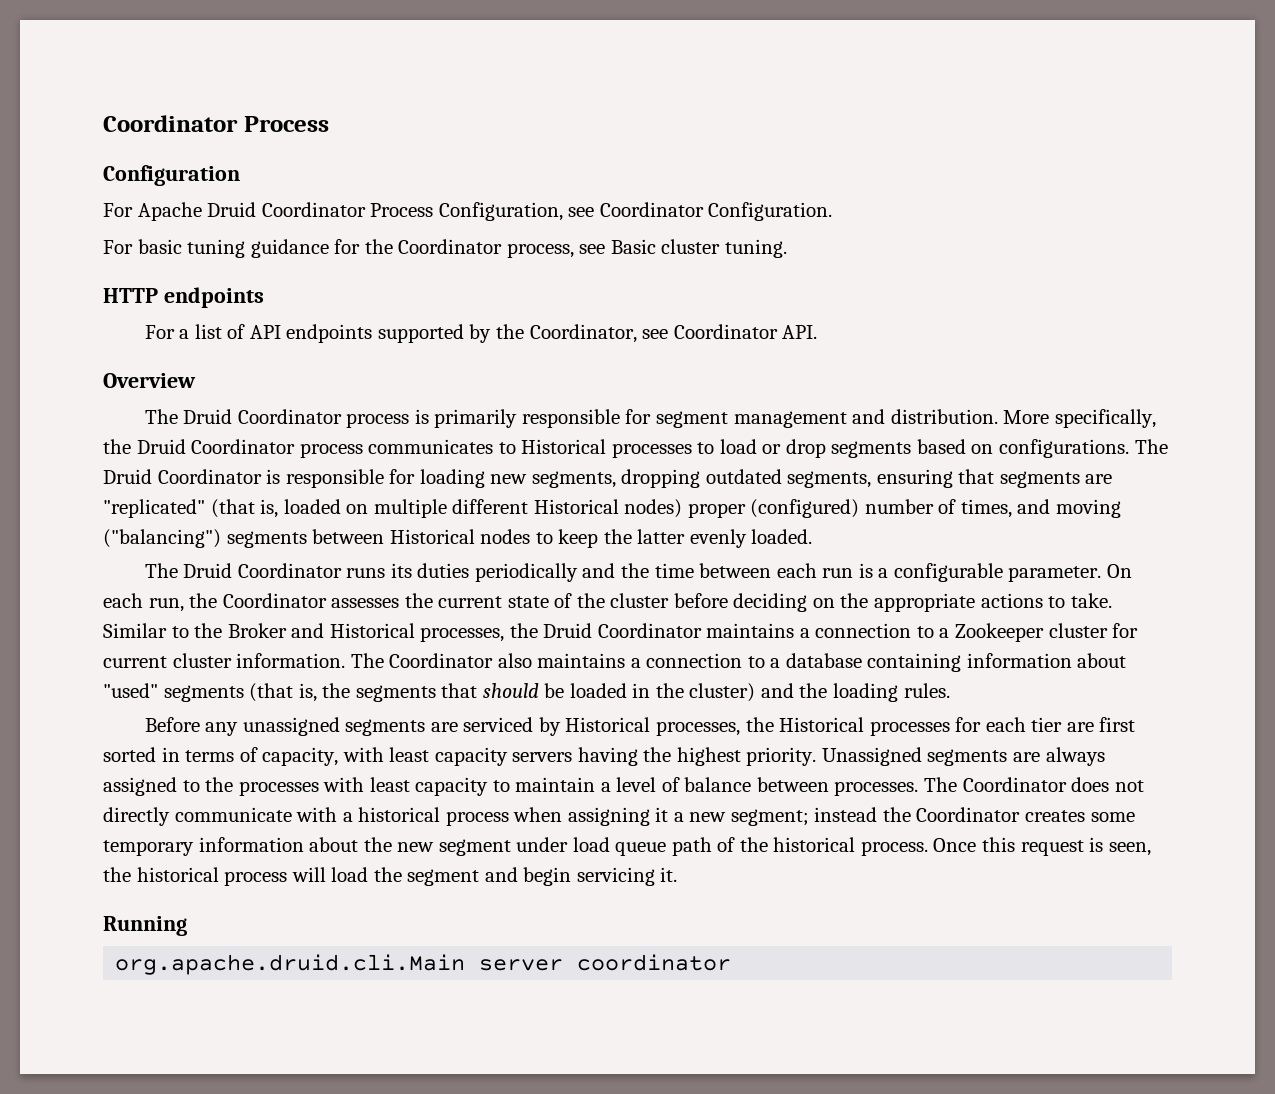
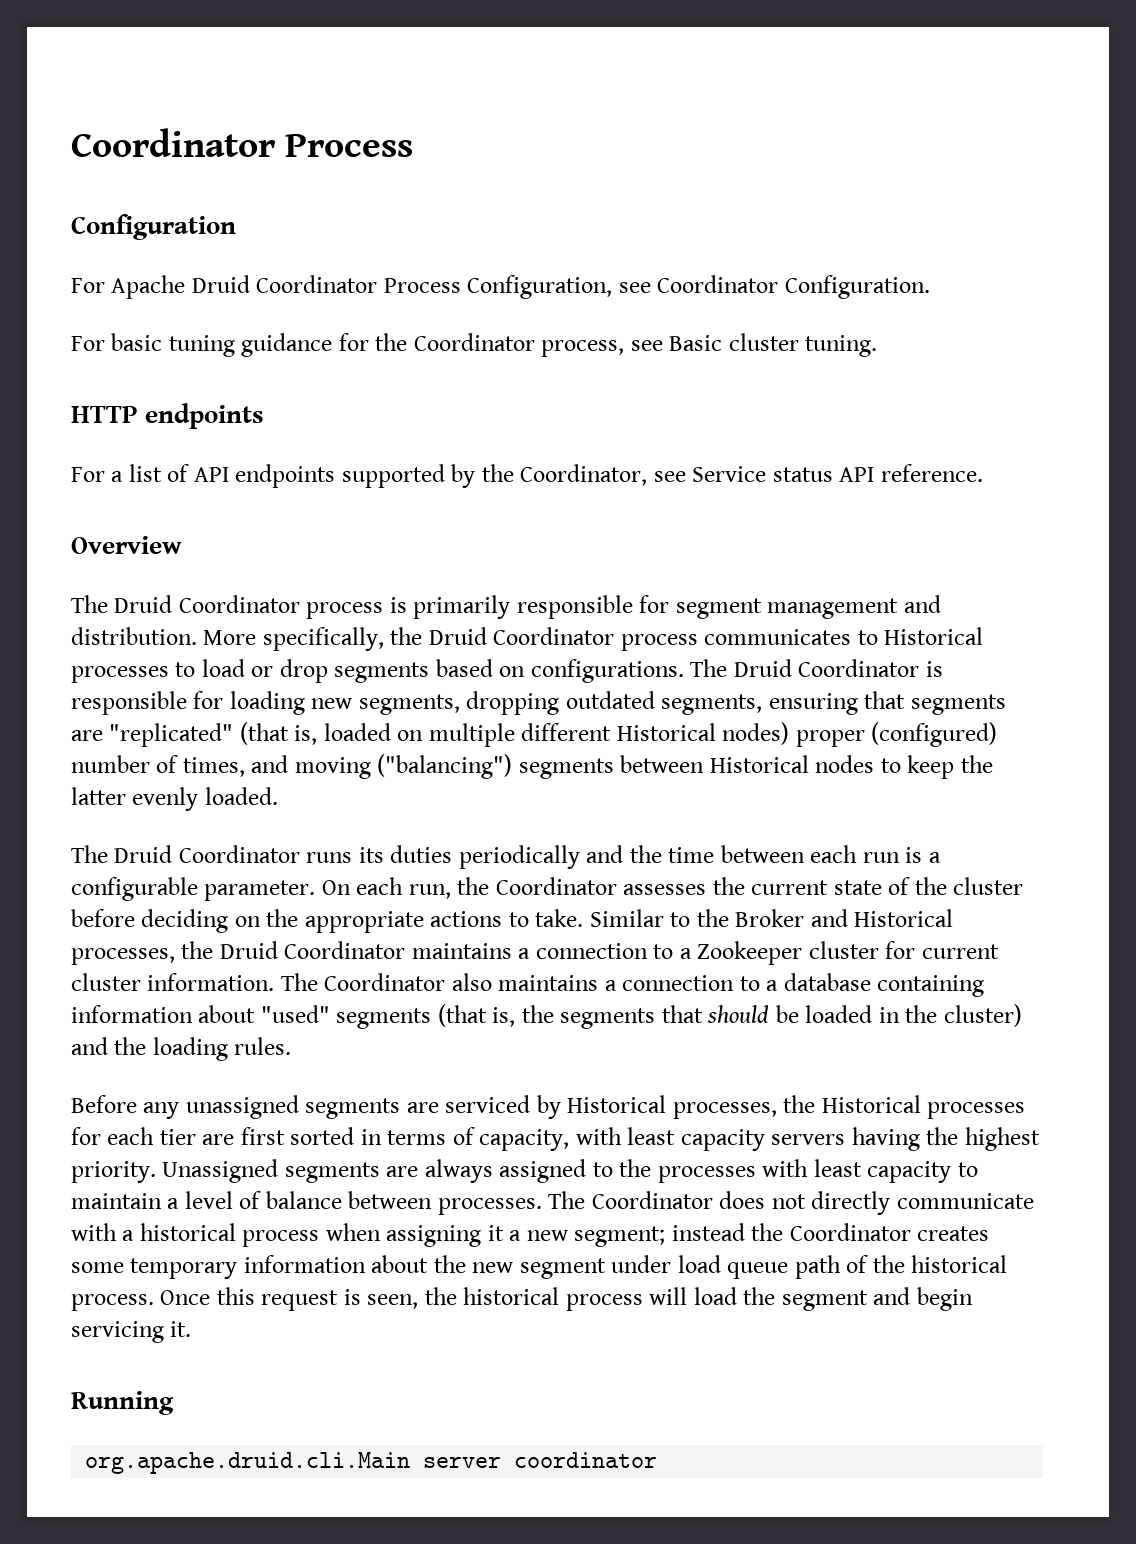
- For a list of API endpoints supported by the Coordinator, see Coordinator API.
+ For a list of API endpoints supported by the Coordinator, see Service status API reference.

